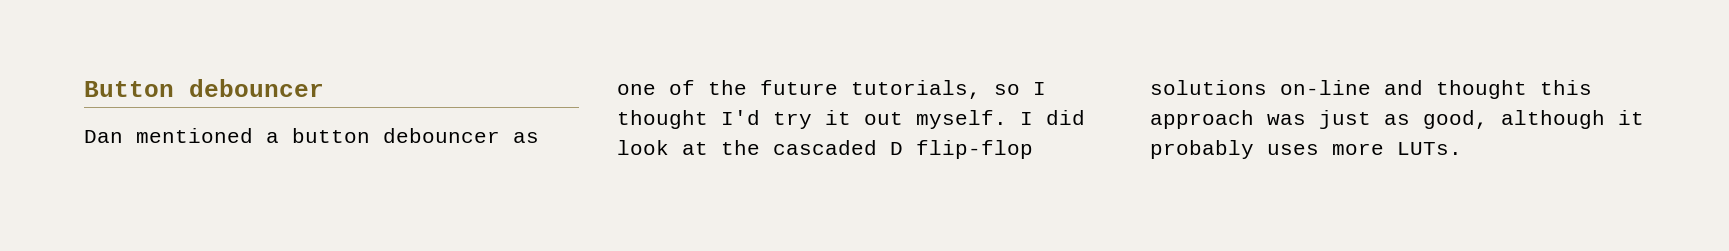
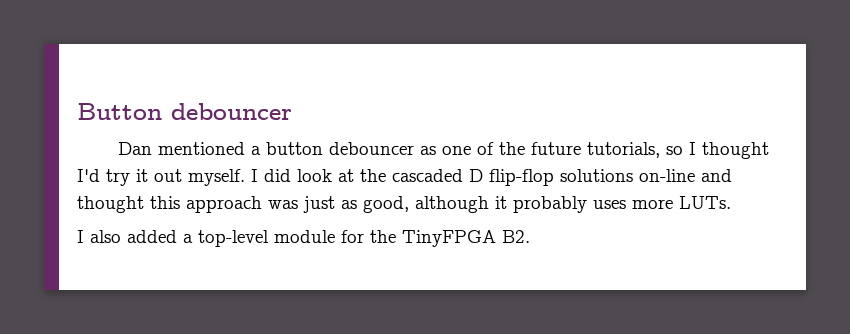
+ I also added a top-level module for the TinyFPGA B2.

